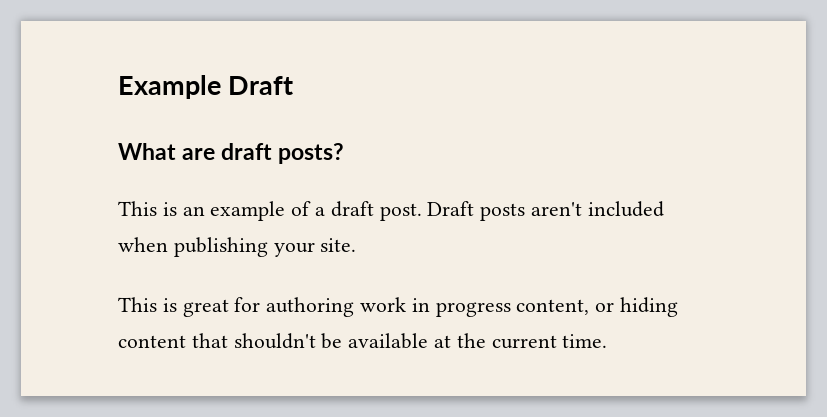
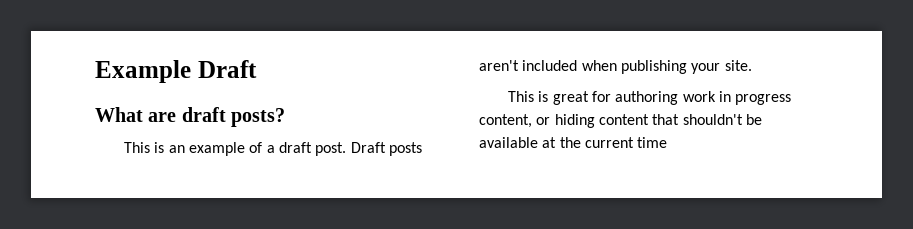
- This is great for authoring work in progress content, or hiding content that shouldn't be available at the current time.
+ This is great for authoring work in progress content, or hiding content that shouldn't be available at the current time

